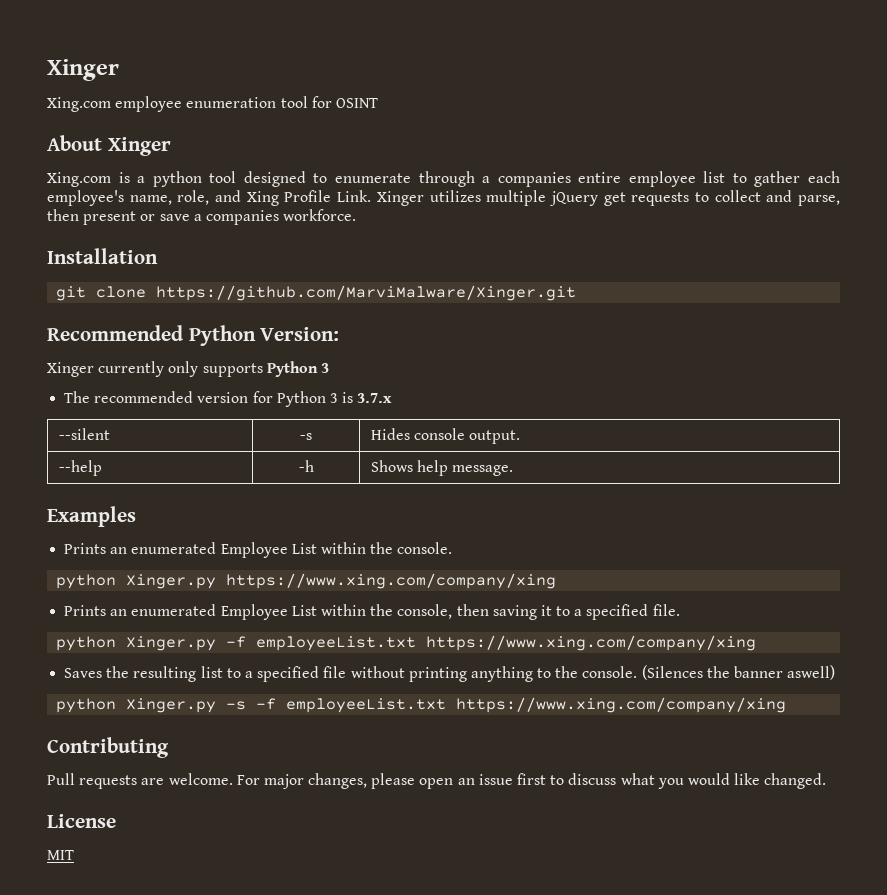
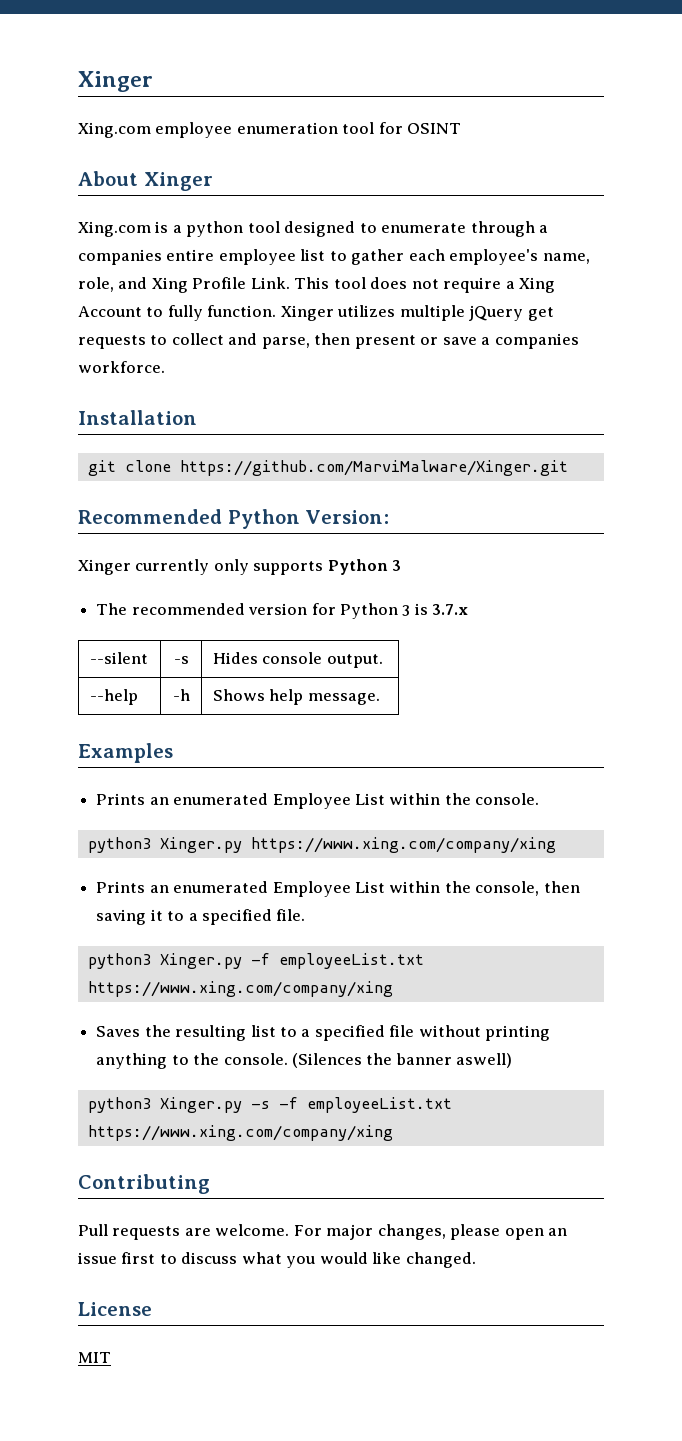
+ This tool does not require a Xing Account to fully function.
- python Xinger.py https://www.xing.com/company/xing
+ python3 Xinger.py https://www.xing.com/company/xing
- python Xinger.py -f employeeList.txt https://www.xing.com/company/xing
+ python3 Xinger.py -f employeeList.txt https://www.xing.com/company/xing
- python Xinger.py -s -f employeeList.txt https://www.xing.com/company/xing
+ python3 Xinger.py -s -f employeeList.txt https://www.xing.com/company/xing

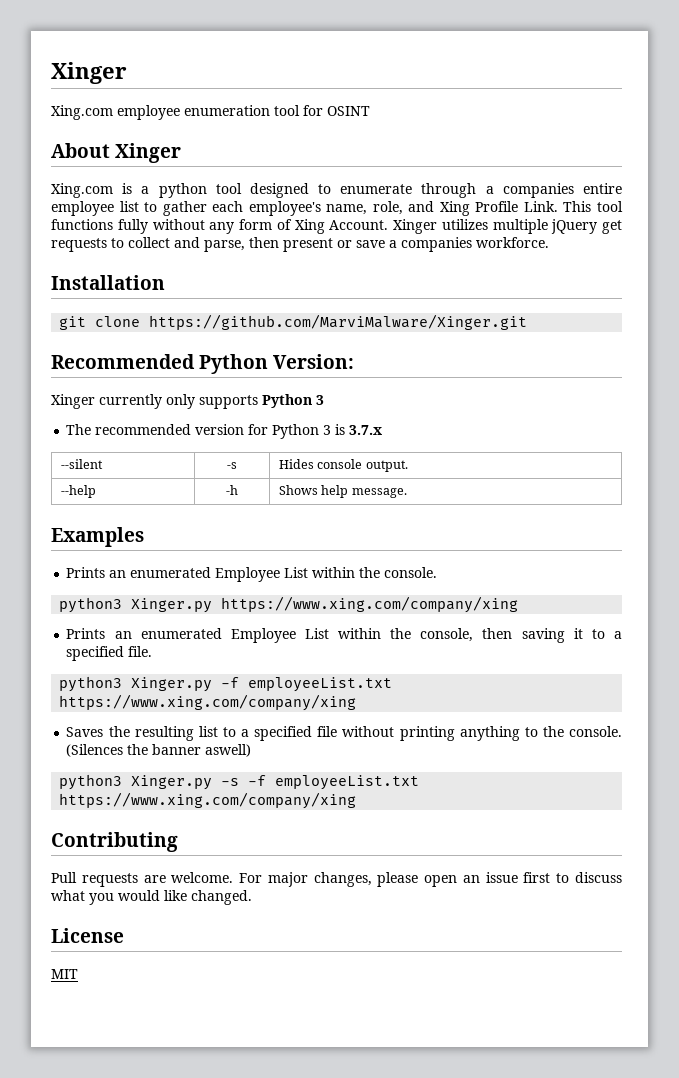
- This tool does not require a Xing Account to fully function.
+ This tool functions fully without any form of Xing Account.

